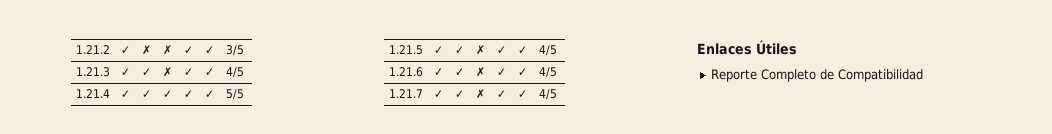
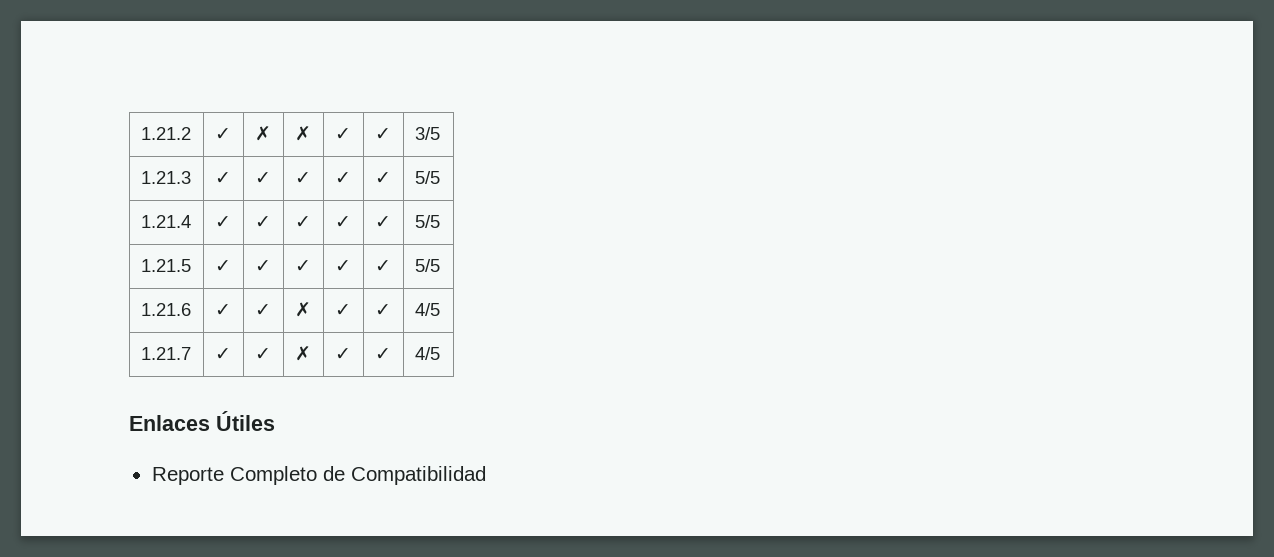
- 1.21.3 | ✓ | ✓ | ✗ | ✓ | ✓ | 4/5
+ 1.21.3 | ✓ | ✓ | ✓ | ✓ | ✓ | 5/5
- 1.21.5 | ✓ | ✓ | ✗ | ✓ | ✓ | 4/5
+ 1.21.5 | ✓ | ✓ | ✓ | ✓ | ✓ | 5/5

